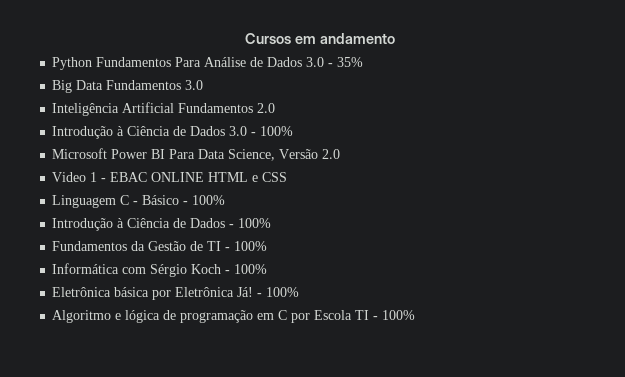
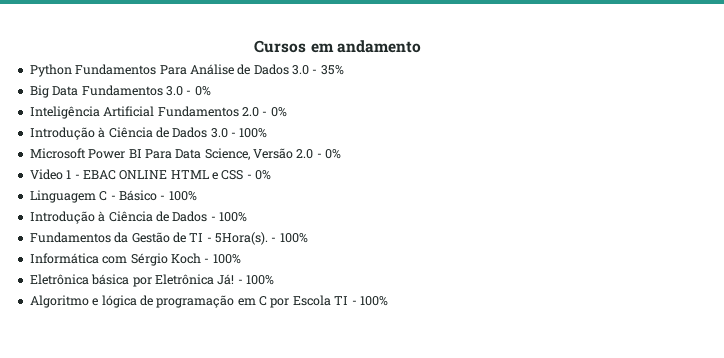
- Big Data Fundamentos 3.0
+ Big Data Fundamentos 3.0 - 0%
- Inteligência Artificial Fundamentos 2.0
+ Inteligência Artificial Fundamentos 2.0 - 0%
- Microsoft Power BI Para Data Science, Versão 2.0
+ Microsoft Power BI Para Data Science, Versão 2.0 - 0%
- Video 1 - EBAC ONLINE HTML e CSS
+ Video 1 - EBAC ONLINE HTML e CSS - 0%
- Fundamentos da Gestão de TI - 100%
+ Fundamentos da Gestão de TI - 5Hora(s). - 100%

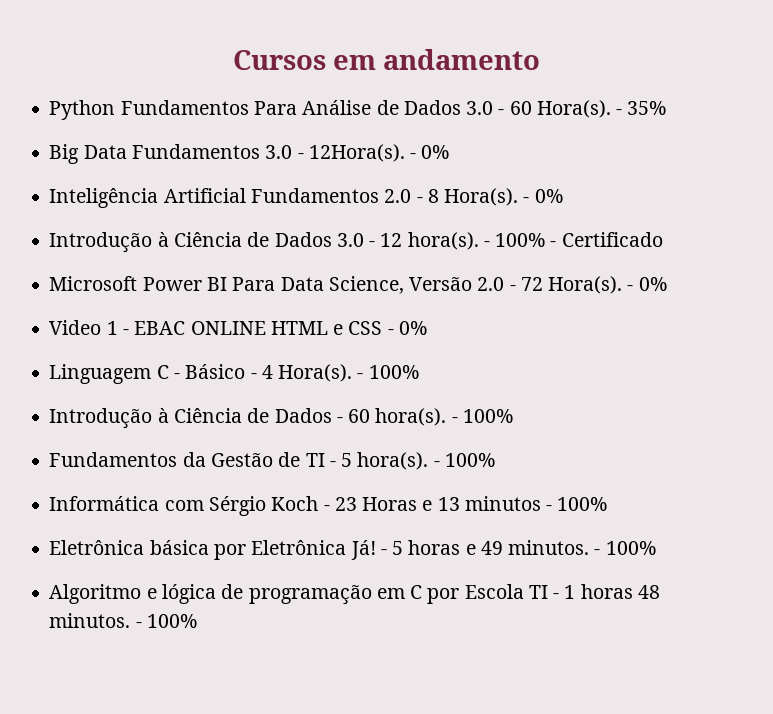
- Python Fundamentos Para Análise de Dados 3.0 - 35%
+ Python Fundamentos Para Análise de Dados 3.0 - 60 Hora(s). - 35%
- Big Data Fundamentos 3.0 - 0%
+ Big Data Fundamentos 3.0 - 12Hora(s). - 0%
- Inteligência Artificial Fundamentos 2.0 - 0%
+ Inteligência Artificial Fundamentos 2.0 - 8 Hora(s). - 0%
- Introdução à Ciência de Dados 3.0 - 100%
+ Introdução à Ciência de Dados 3.0 - 12 hora(s). - 100% - Certificado
- Microsoft Power BI Para Data Science, Versão 2.0 - 0%
+ Microsoft Power BI Para Data Science, Versão 2.0 - 72 Hora(s). - 0%
- Linguagem C - Básico - 100%
+ Linguagem C - Básico - 4 Hora(s). - 100%
- Introdução à Ciência de Dados - 100%
+ Introdução à Ciência de Dados - 60 hora(s). - 100%
- Fundamentos da Gestão de TI - 5Hora(s).
+ Fundamentos da Gestão de TI - 5 hora(s).
- Informática com Sérgio Koch - 100%
+ Informática com Sérgio Koch - 23 Horas e 13 minutos - 100%
- Eletrônica básica por Eletrônica Já! - 100%
+ Eletrônica básica por Eletrônica Já! - 5 horas e 49 minutos. - 100%
- Algoritmo e lógica de programação em C por Escola TI - 100%
+ Algoritmo e lógica de programação em C por Escola TI - 1 horas 48 minutos. - 100%

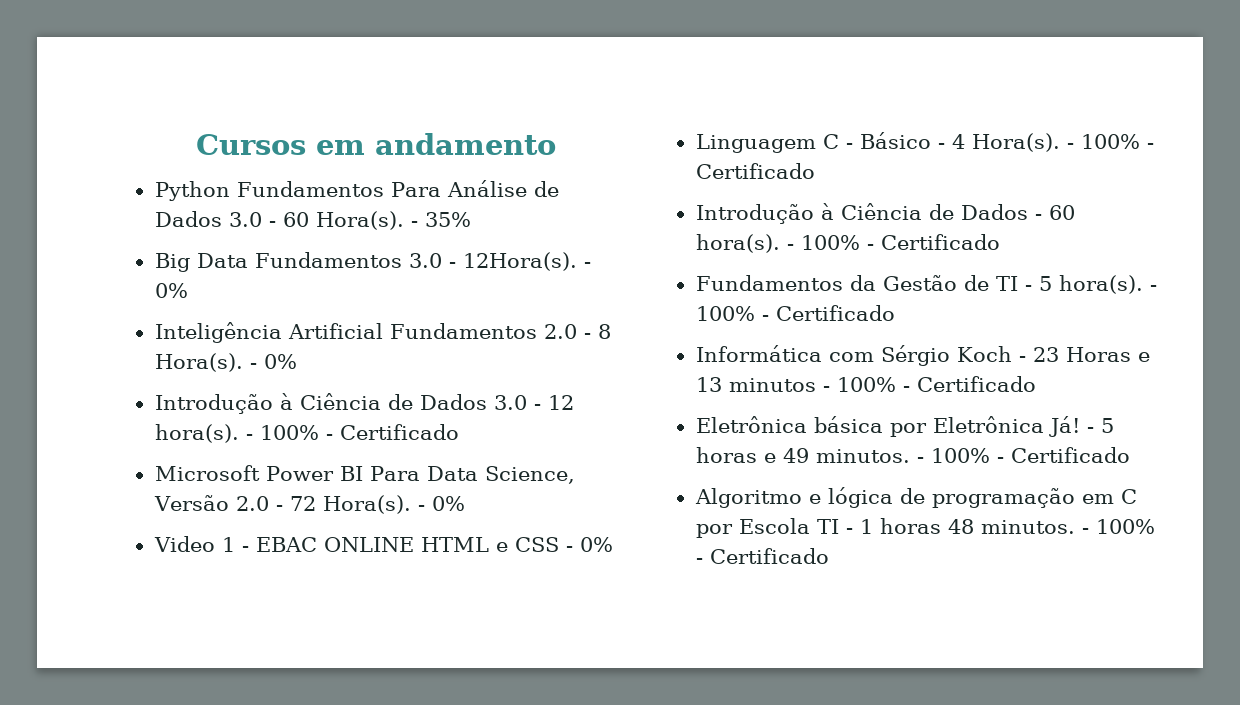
- Linguagem C - Básico - 4 Hora(s). - 100%
+ Linguagem C - Básico - 4 Hora(s). - 100% - Certificado
- Introdução à Ciência de Dados - 60 hora(s). - 100%
+ Introdução à Ciência de Dados - 60 hora(s). - 100% - Certificado
- Fundamentos da Gestão de TI - 5 hora(s). - 100%
+ Fundamentos da Gestão de TI - 5 hora(s). - 100% - Certificado
- Informática com Sérgio Koch - 23 Horas e 13 minutos - 100%
+ Informática com Sérgio Koch - 23 Horas e 13 minutos - 100% - Certificado
- - 5 horas e 49 minutos. - 100%
+ - 5 horas e 49 minutos. - 100% - Certificado
- Algoritmo e lógica de programação em C por Escola TI - 1 horas 48 minutos. - 100%
+ Algoritmo e lógica de programação em C por Escola TI - 1 horas 48 minutos. - 100% - Certificado

